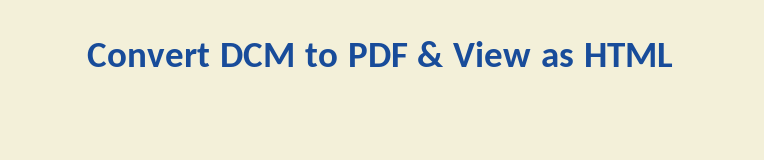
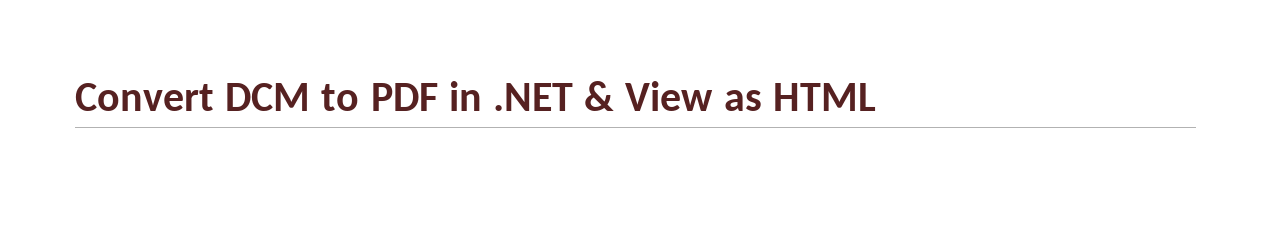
- Convert DCM to PDF & View as HTML
+ Convert DCM to PDF in .NET & View as HTML

